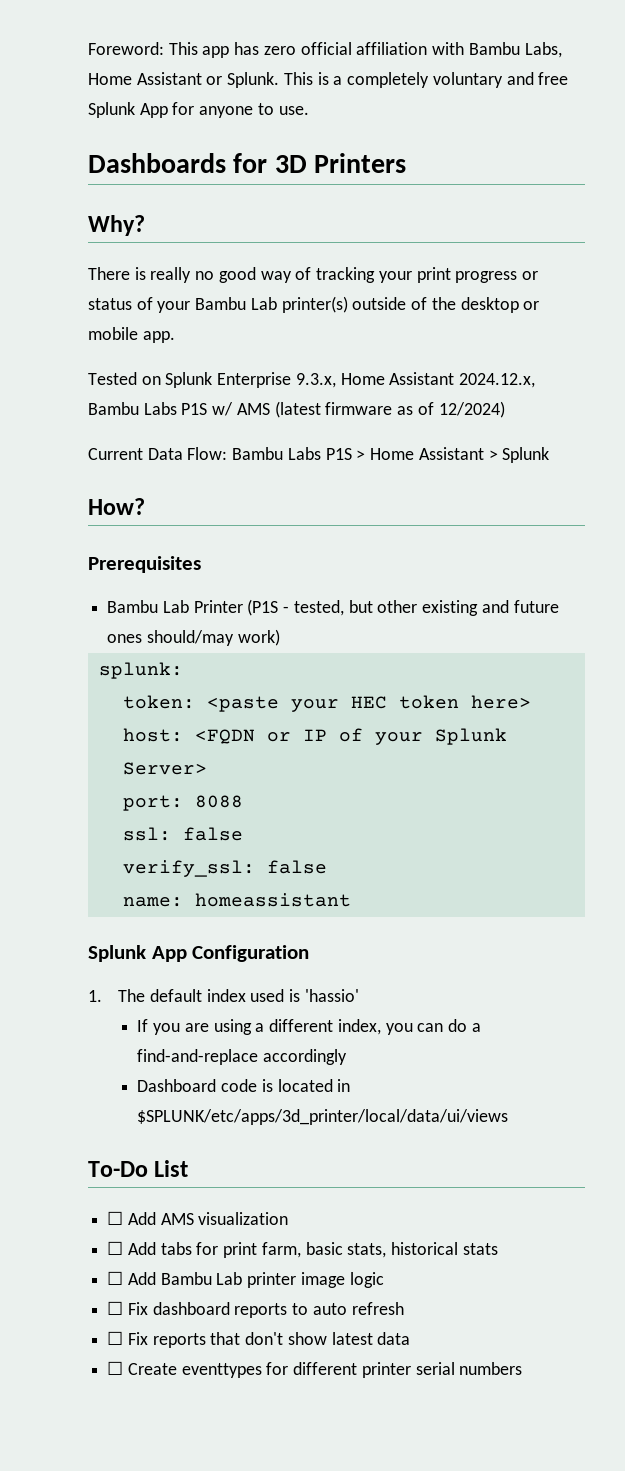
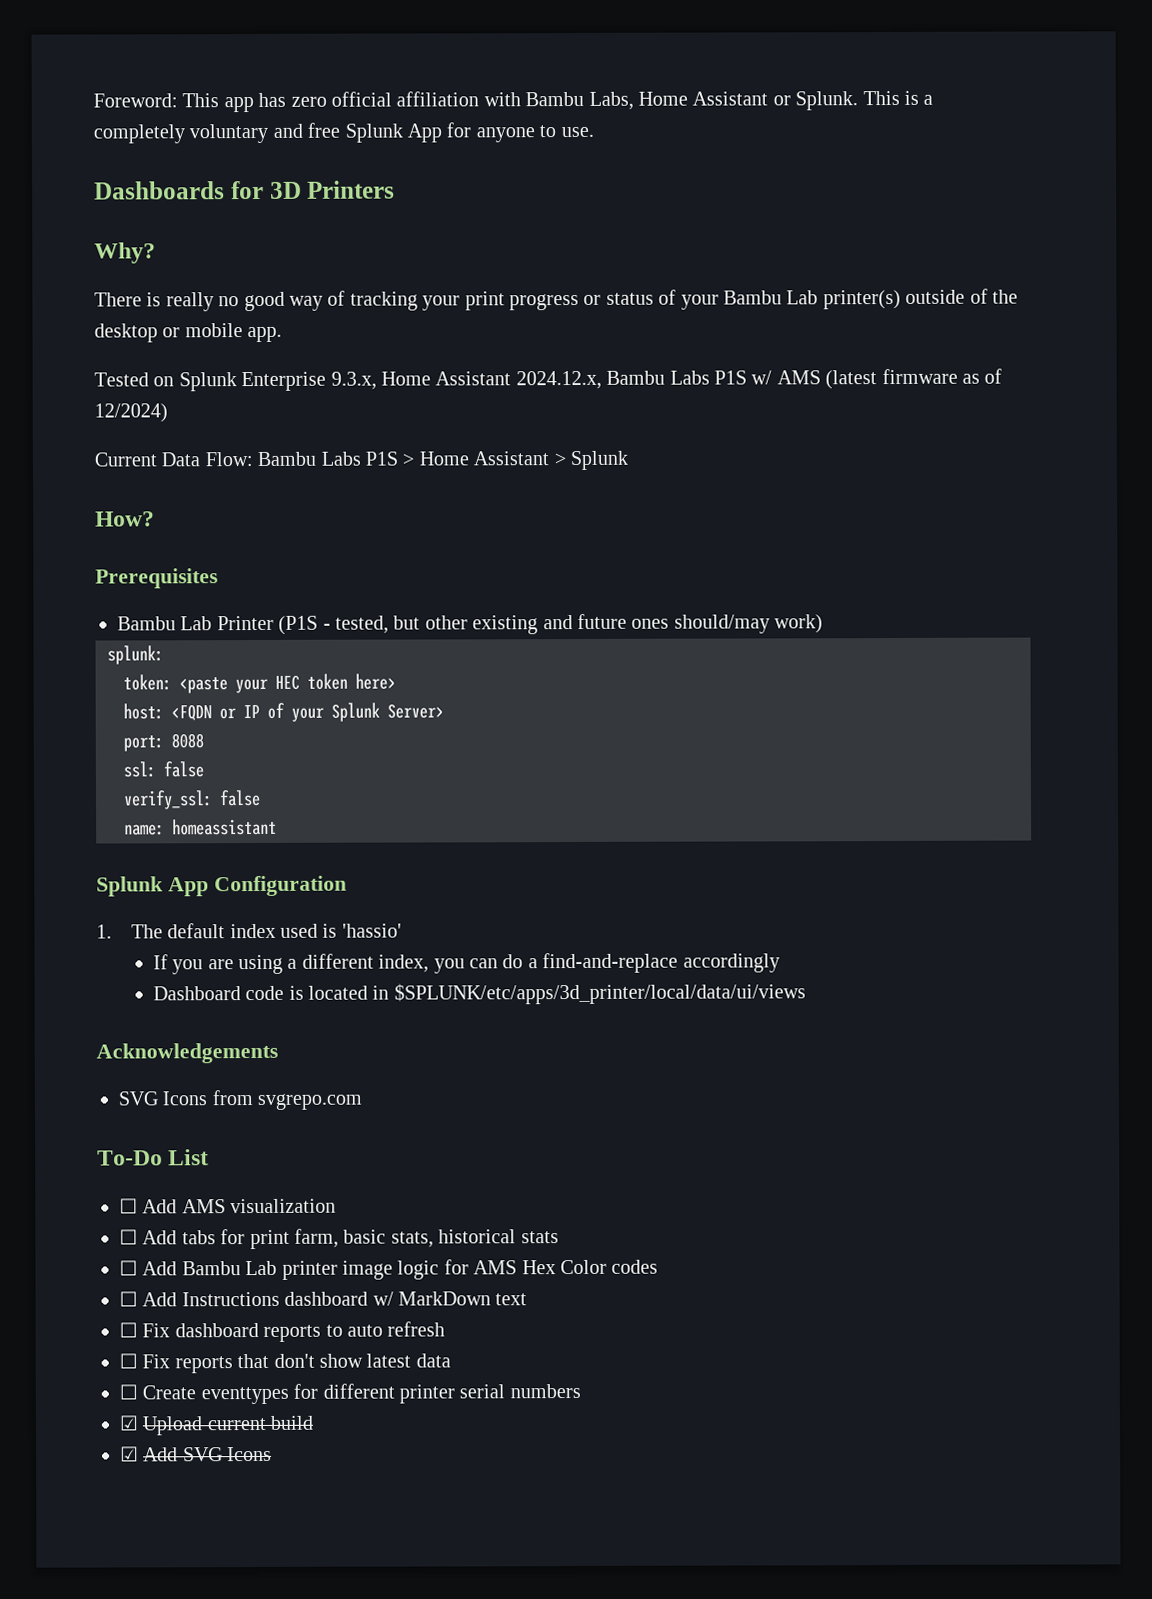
+ Acknowledgements
+ SVG Icons from svgrepo.com
- ☐ Add Bambu Lab printer image logic
+ ☐ Add Bambu Lab printer image logic for AMS Hex Color codes
+ ☐ Add Instructions dashboard w/ MarkDown text
+ ☑ Upload current build
+ ☑ Add SVG Icons

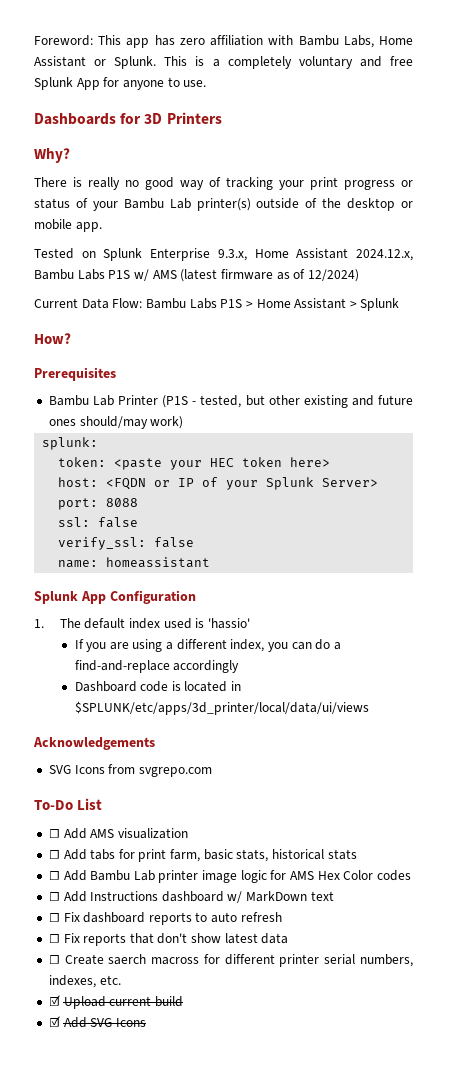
- Foreword: This app has zero official affiliation with Bambu Labs, Home Assistant or Splunk.
+ Foreword: This app has zero affiliation with Bambu Labs, Home Assistant or Splunk.
- ☐ Create eventtypes for different printer serial numbers
+ ☐ Create saerch macross for different printer serial numbers, indexes, etc.

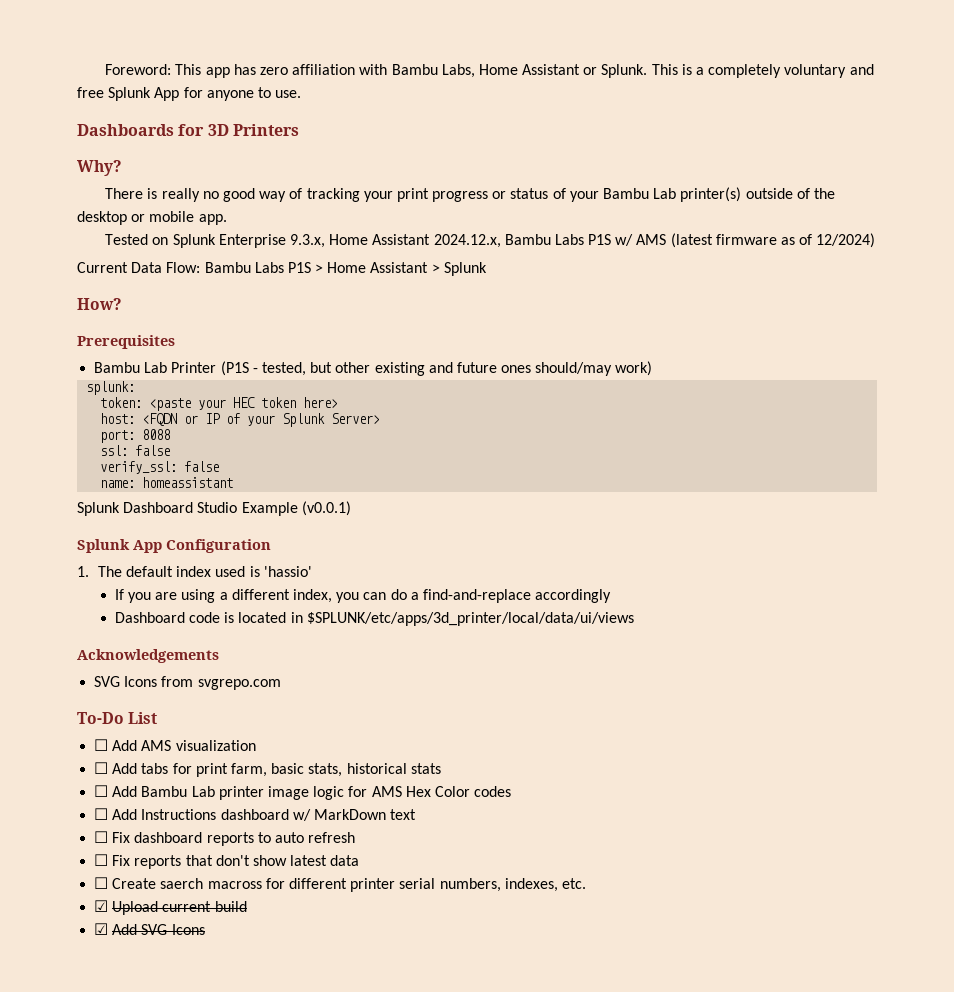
+ Splunk Dashboard Studio Example (v0.0.1)

